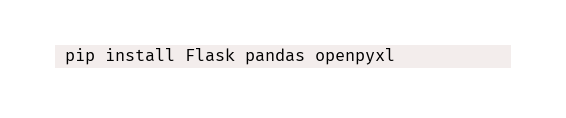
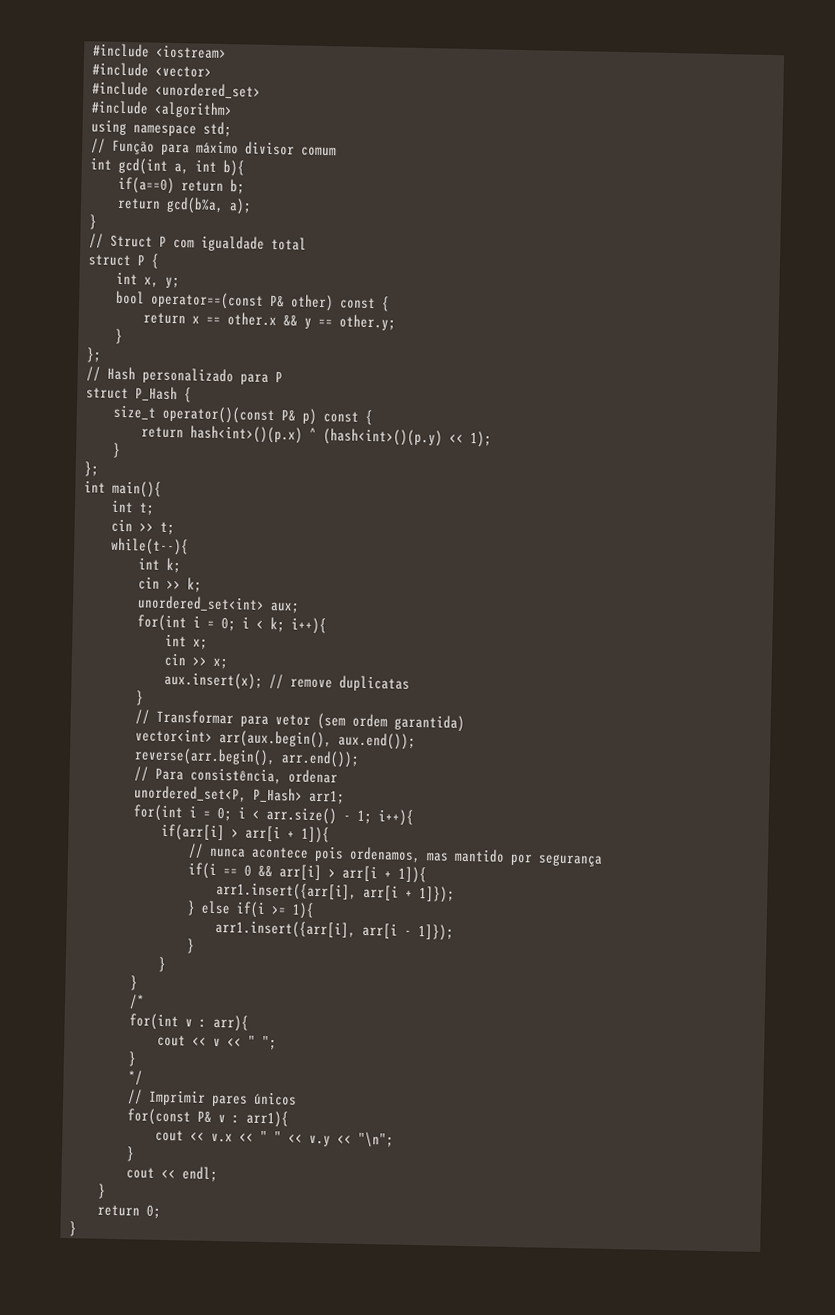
- pip install Flask pandas openpyxl
+ #include <iostream>
+ #include <vector>
+ #include <unordered_set>
+ #include <algorithm>
+ using namespace std;
+ // Função para máximo divisor comum
+ int gcd(int a, int b){
+ if(a==0) return b;
+ return gcd(b%a, a);
+ }
+ // Struct P com igualdade total
+ struct P {
+ int x, y;
+ bool operator==(const P& other) const {
+ return x == other.x && y == other.y;
+ }
+ };
+ // Hash personalizado para P
+ struct P_Hash {
+ size_t operator()(const P& p) const {
+ return hash<int>()(p.x) ^ (hash<int>()(p.y) << 1);
+ }
+ };
+ int main(){
+ int t;
+ cin >> t;
+ while(t--){
+ int k;
+ cin >> k;
+ unordered_set<int> aux;
+ for(int i = 0; i < k; i++){
+ int x;
+ cin >> x;
+ aux.insert(x); // remove duplicatas
+ }
+ // Transformar para vetor (sem ordem garantida)
+ vector<int> arr(aux.begin(), aux.end());
+ reverse(arr.begin(), arr.end());
+ // Para consistência, ordenar
+ unordered_set<P, P_Hash> arr1;
+ for(int i = 0; i < arr.size() - 1; i++){
+ if(arr[i] > arr[i + 1]){
+ // nunca acontece pois ordenamos, mas mantido por segurança
+ if(i == 0 && arr[i] > arr[i + 1]){
+ arr1.insert({arr[i], arr[i + 1]});
+ } else if(i >= 1){
+ arr1.insert({arr[i], arr[i - 1]});
+ }
+ }
+ }
+ /*
+ for(int v : arr){
+ cout << v << " ";
+ }
+ */
+ // Imprimir pares únicos
+ for(const P& v : arr1){
+ cout << v.x << " " << v.y << "\n";
+ }
+ cout << endl;
+ }
+ return 0;
+ }

